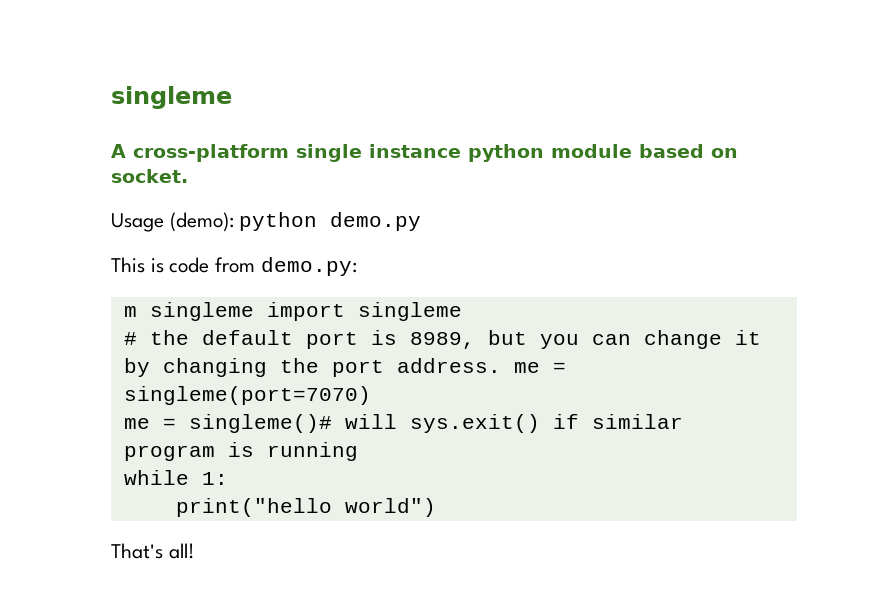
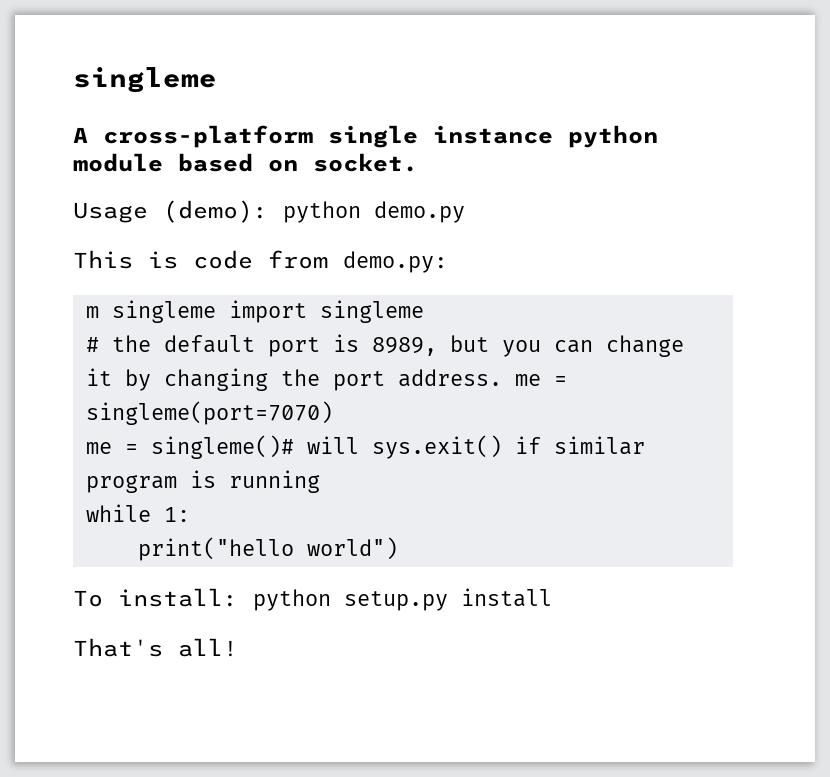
+ To install: python setup.py install

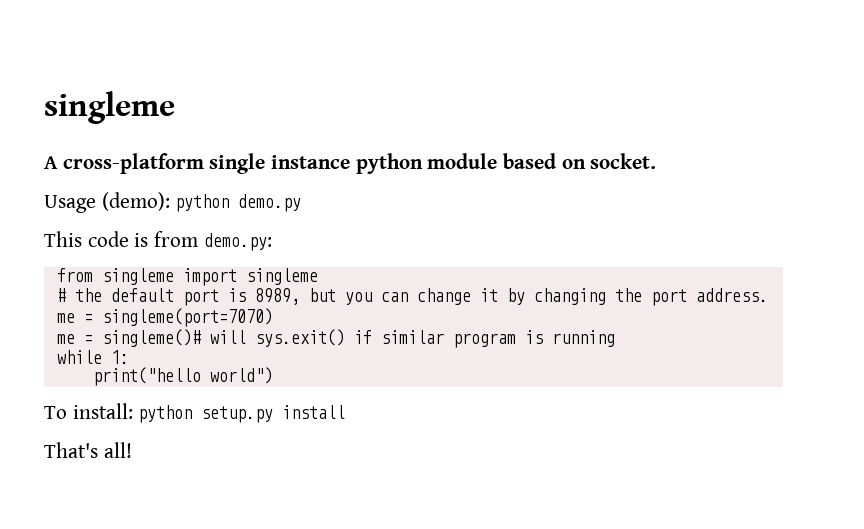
- This is code from demo.py:
+ This code is from demo.py:
- m singleme import singleme
+ from singleme import singleme

